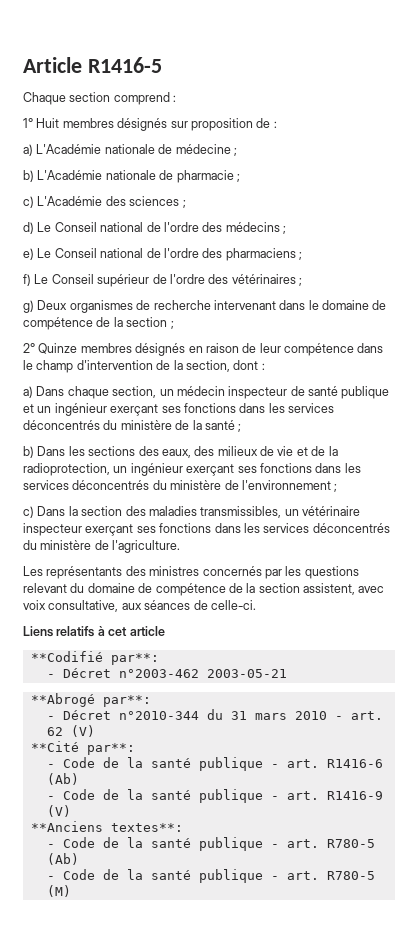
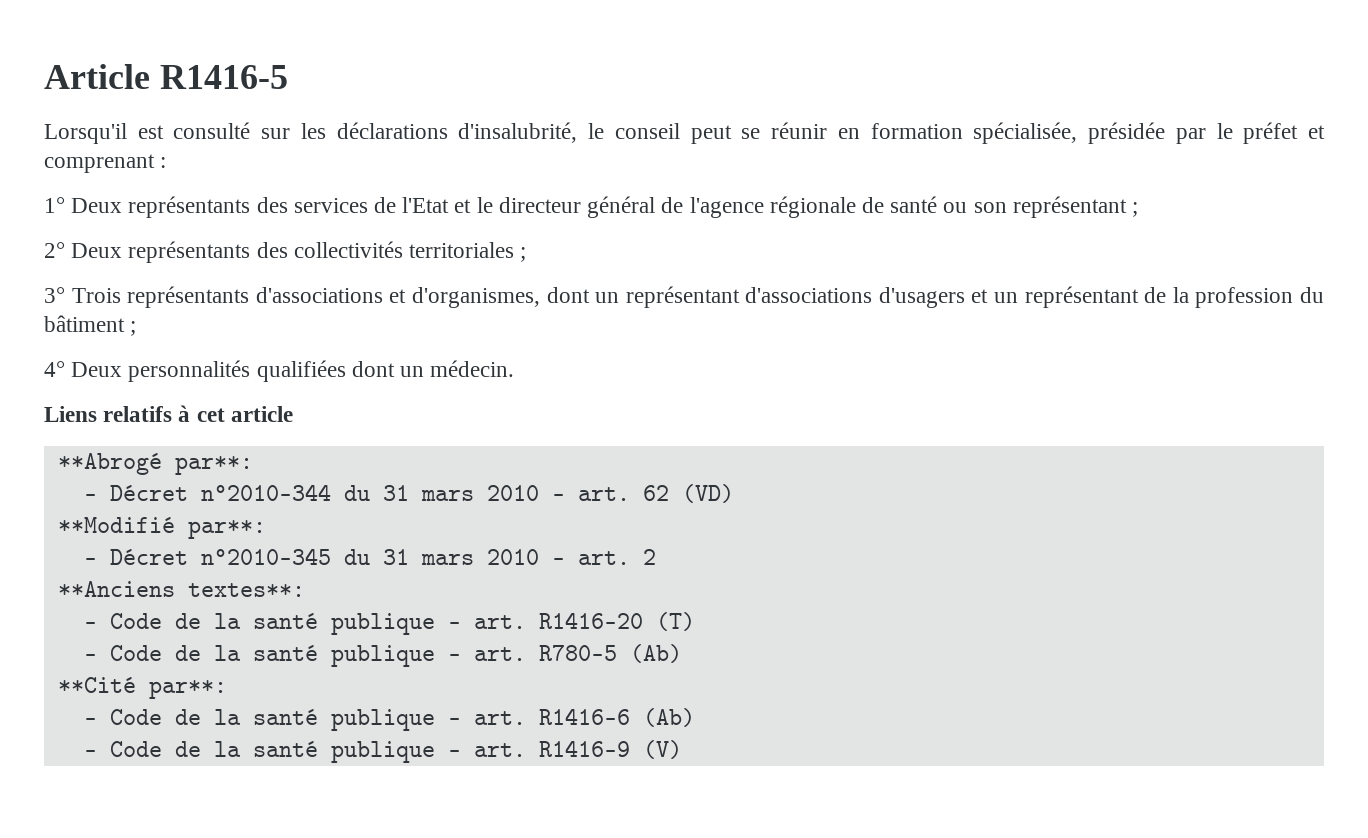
- Chaque section comprend :
- 1° Huit membres désignés sur proposition de :
- a) L'Académie nationale de médecine ;
- b) L'Académie nationale de pharmacie ;
- c) L'Académie des sciences ;
- d) Le Conseil national de l'ordre des médecins ;
- e) Le Conseil national de l'ordre des pharmaciens ;
- f) Le Conseil supérieur de l'ordre des vétérinaires ;
- g) Deux organismes de recherche intervenant dans le domaine de compétence de la section ;
- 2° Quinze membres désignés en raison de leur compétence dans le champ d'intervention de la section, dont :
- a) Dans chaque section, un médecin inspecteur de santé publique et un ingénieur exerçant ses fonctions dans les services déconcentrés du ministère de la santé ;
- b) Dans les sections des eaux, des milieux de vie et de la radioprotection, un ingénieur exerçant ses fonctions dans les services déconcentrés du ministère de l'environnement ;
- c) Dans la section des maladies transmissibles, un vétérinaire inspecteur exerçant ses fonctions dans les services déconcentrés du ministère de l'agriculture.
- Les représentants des ministres concernés par les questions relevant du domaine de compétence de la section assistent, avec voix consultative, aux séances de celle-ci.
+ Lorsqu'il est consulté sur les déclarations d'insalubrité, le conseil peut se réunir en formation spécialisée, présidée par le préfet et comprenant :
+ 1° Deux représentants des services de l'Etat et le directeur général de l'agence régionale de santé ou son représentant ;
+ 2° Deux représentants des collectivités territoriales ;
+ 3° Trois représentants d'associations et d'organismes, dont un représentant d'associations d'usagers et un représentant de la profession du bâtiment ;
+ 4° Deux personnalités qualifiées dont un médecin.
- **Codifié par**:
- - Décret n°2003-462 2003-05-21
- - Décret n°2010-344 du 31 mars 2010 - art. 62 (V)
+ - Décret n°2010-344 du 31 mars 2010 - art. 62 (VD)
+ **Modifié par**:
+ - Décret n°2010-345 du 31 mars 2010 - art. 2
+ **Anciens textes**:
+ - Code de la santé publique - art. R1416-20 (T)
+ - Code de la santé publique - art. R780-5 (Ab)
- **Anciens textes**:
- - Code de la santé publique - art. R780-5 (Ab)
- - Code de la santé publique - art. R780-5 (M)

